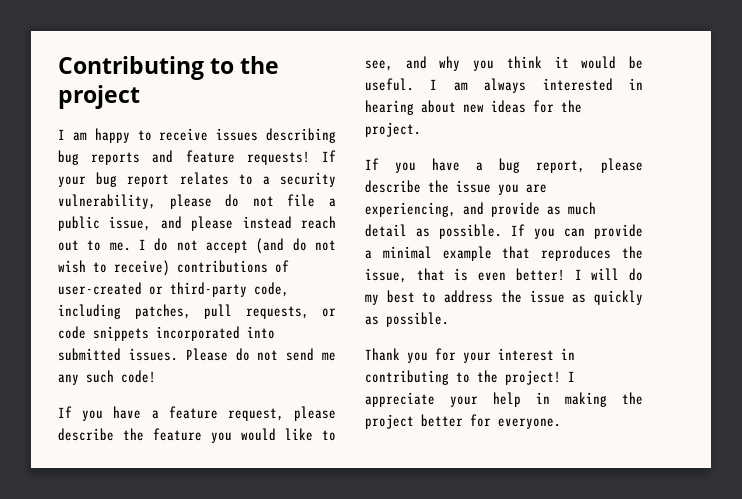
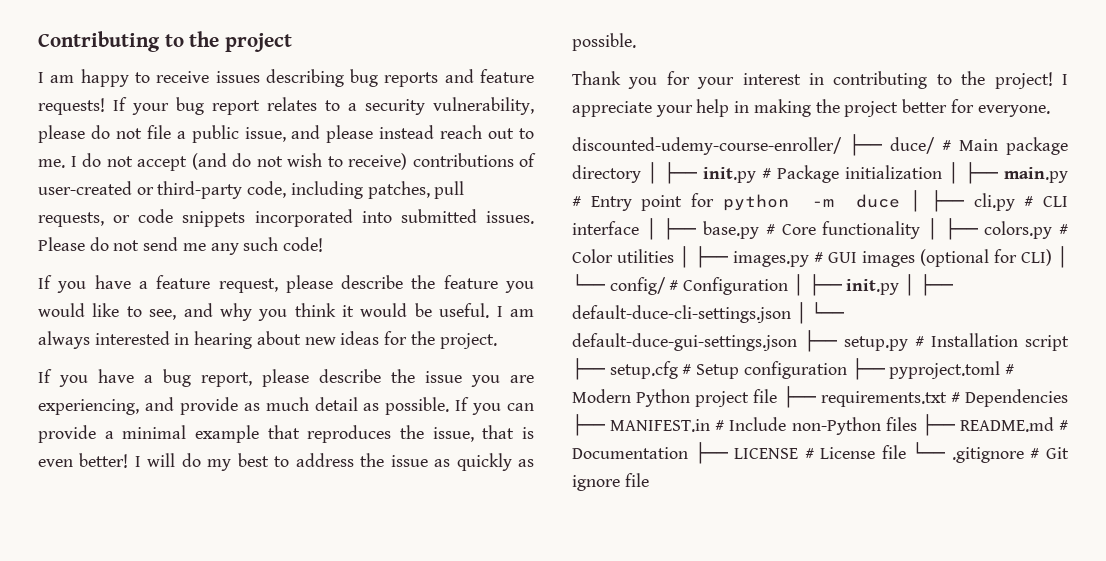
+ discounted-udemy-course-enroller/ ├── duce/ # Main package directory │ ├── init.py # Package initialization │ ├── main.py # Entry point for python -m duce │ ├── cli.py # CLI interface │ ├── base.py # Core functionality │ ├── colors.py # Color utilities │ ├── images.py # GUI images (optional for CLI) │ └── config/ # Configuration │ ├── init.py │ ├── default-duce-cli-settings.json │ └── default-duce-gui-settings.json ├── setup.py # Installation script ├── setup.cfg # Setup configuration ├── pyproject.toml # Modern Python project file ├── requirements.txt # Dependencies ├── MANIFEST.in # Include non-Python files ├── README.md # Documentation ├── LICENSE # License file └── .gitignore # Git ignore file

